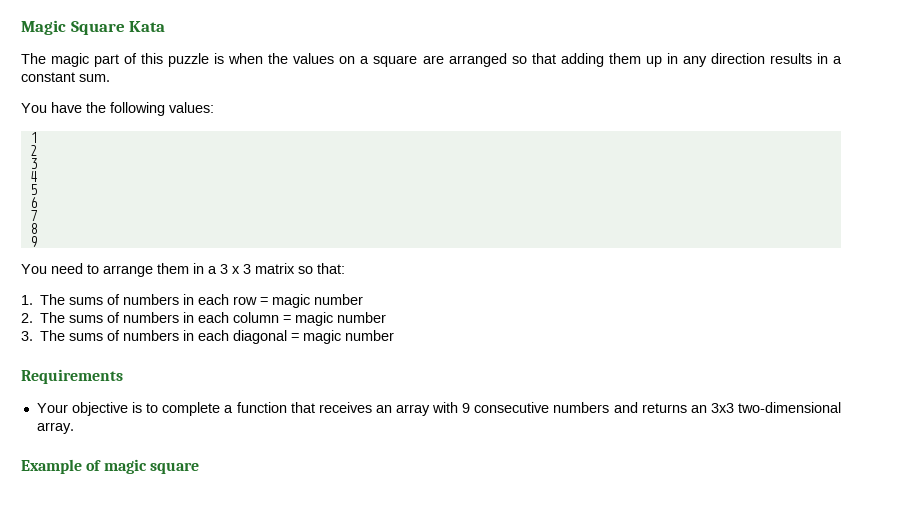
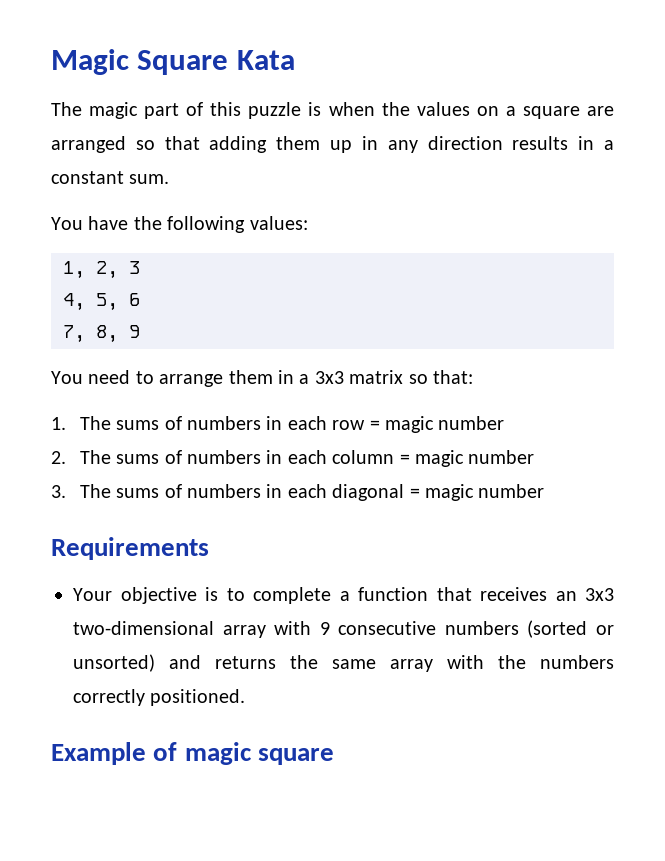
- 1
- 2
- 3
+ 1, 2, 3
- 4
- 5
- 6
+ 4, 5, 6
- 7
- 8
- 9
+ 7, 8, 9
- You need to arrange them in a 3 x 3 matrix so that:
+ You need to arrange them in a 3x3 matrix so that:
- Your objective is to complete a function that receives an array with 9 consecutive numbers and returns an 3x3 two-dimensional array.
+ Your objective is to complete a function that receives an 3x3 two-dimensional array with 9 consecutive numbers (sorted or unsorted) and returns the same array with the numbers correctly positioned.

